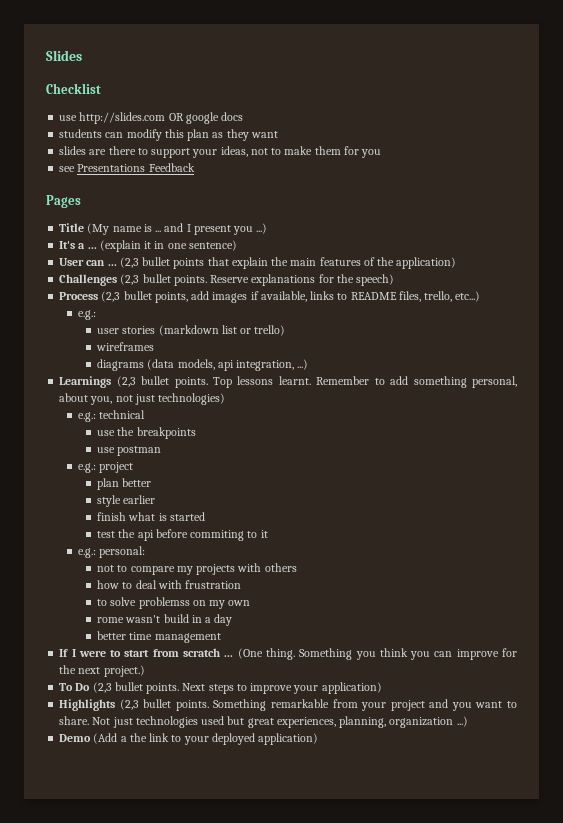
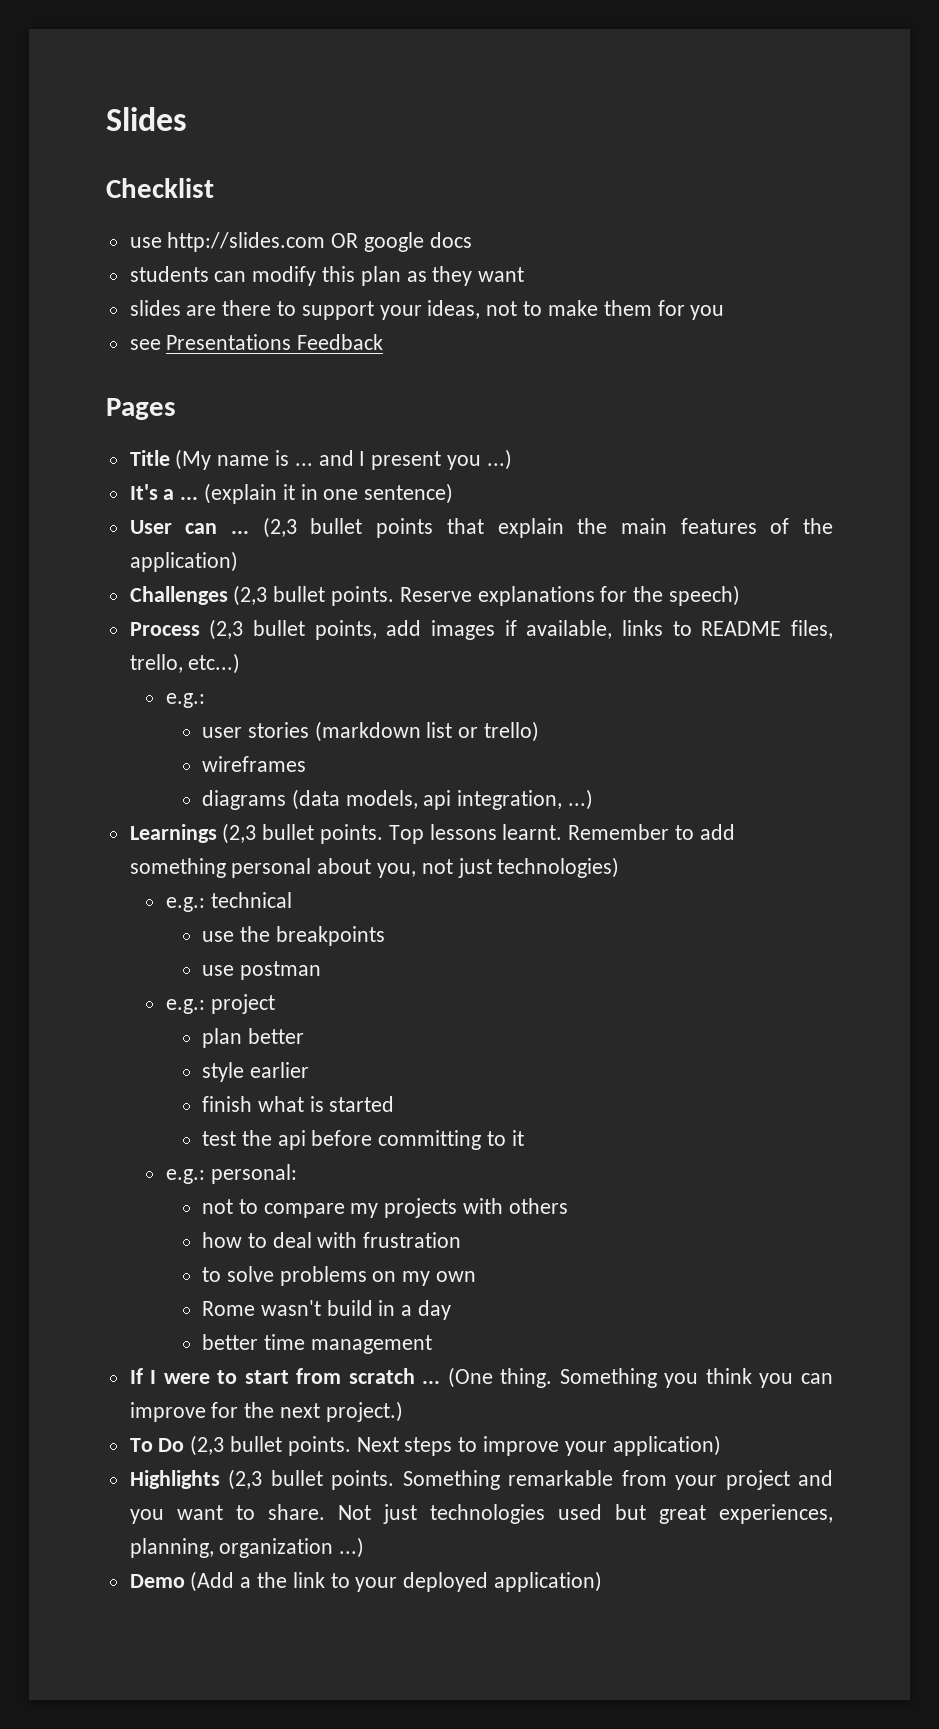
- Remember to add something personal, about you, not just technologies)
+ Remember to add something personal about you, not just technologies)
- test the api before commiting to it
+ test the api before committing to it
- to solve problemss on my own
+ to solve problems on my own
- rome wasn't build in a day
+ Rome wasn't build in a day

